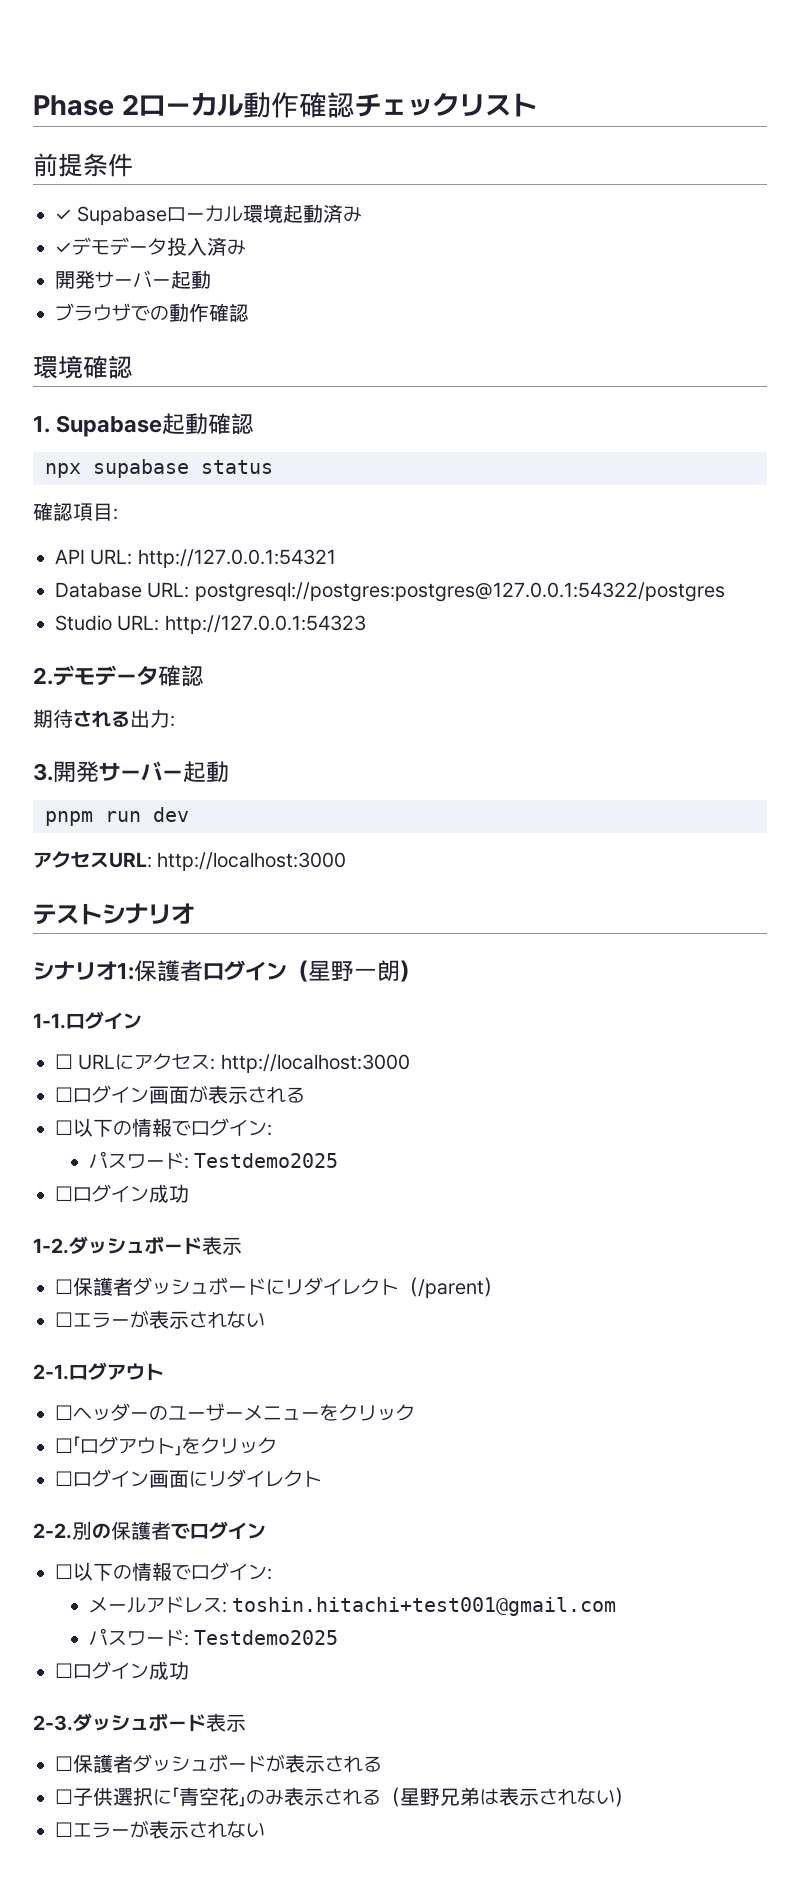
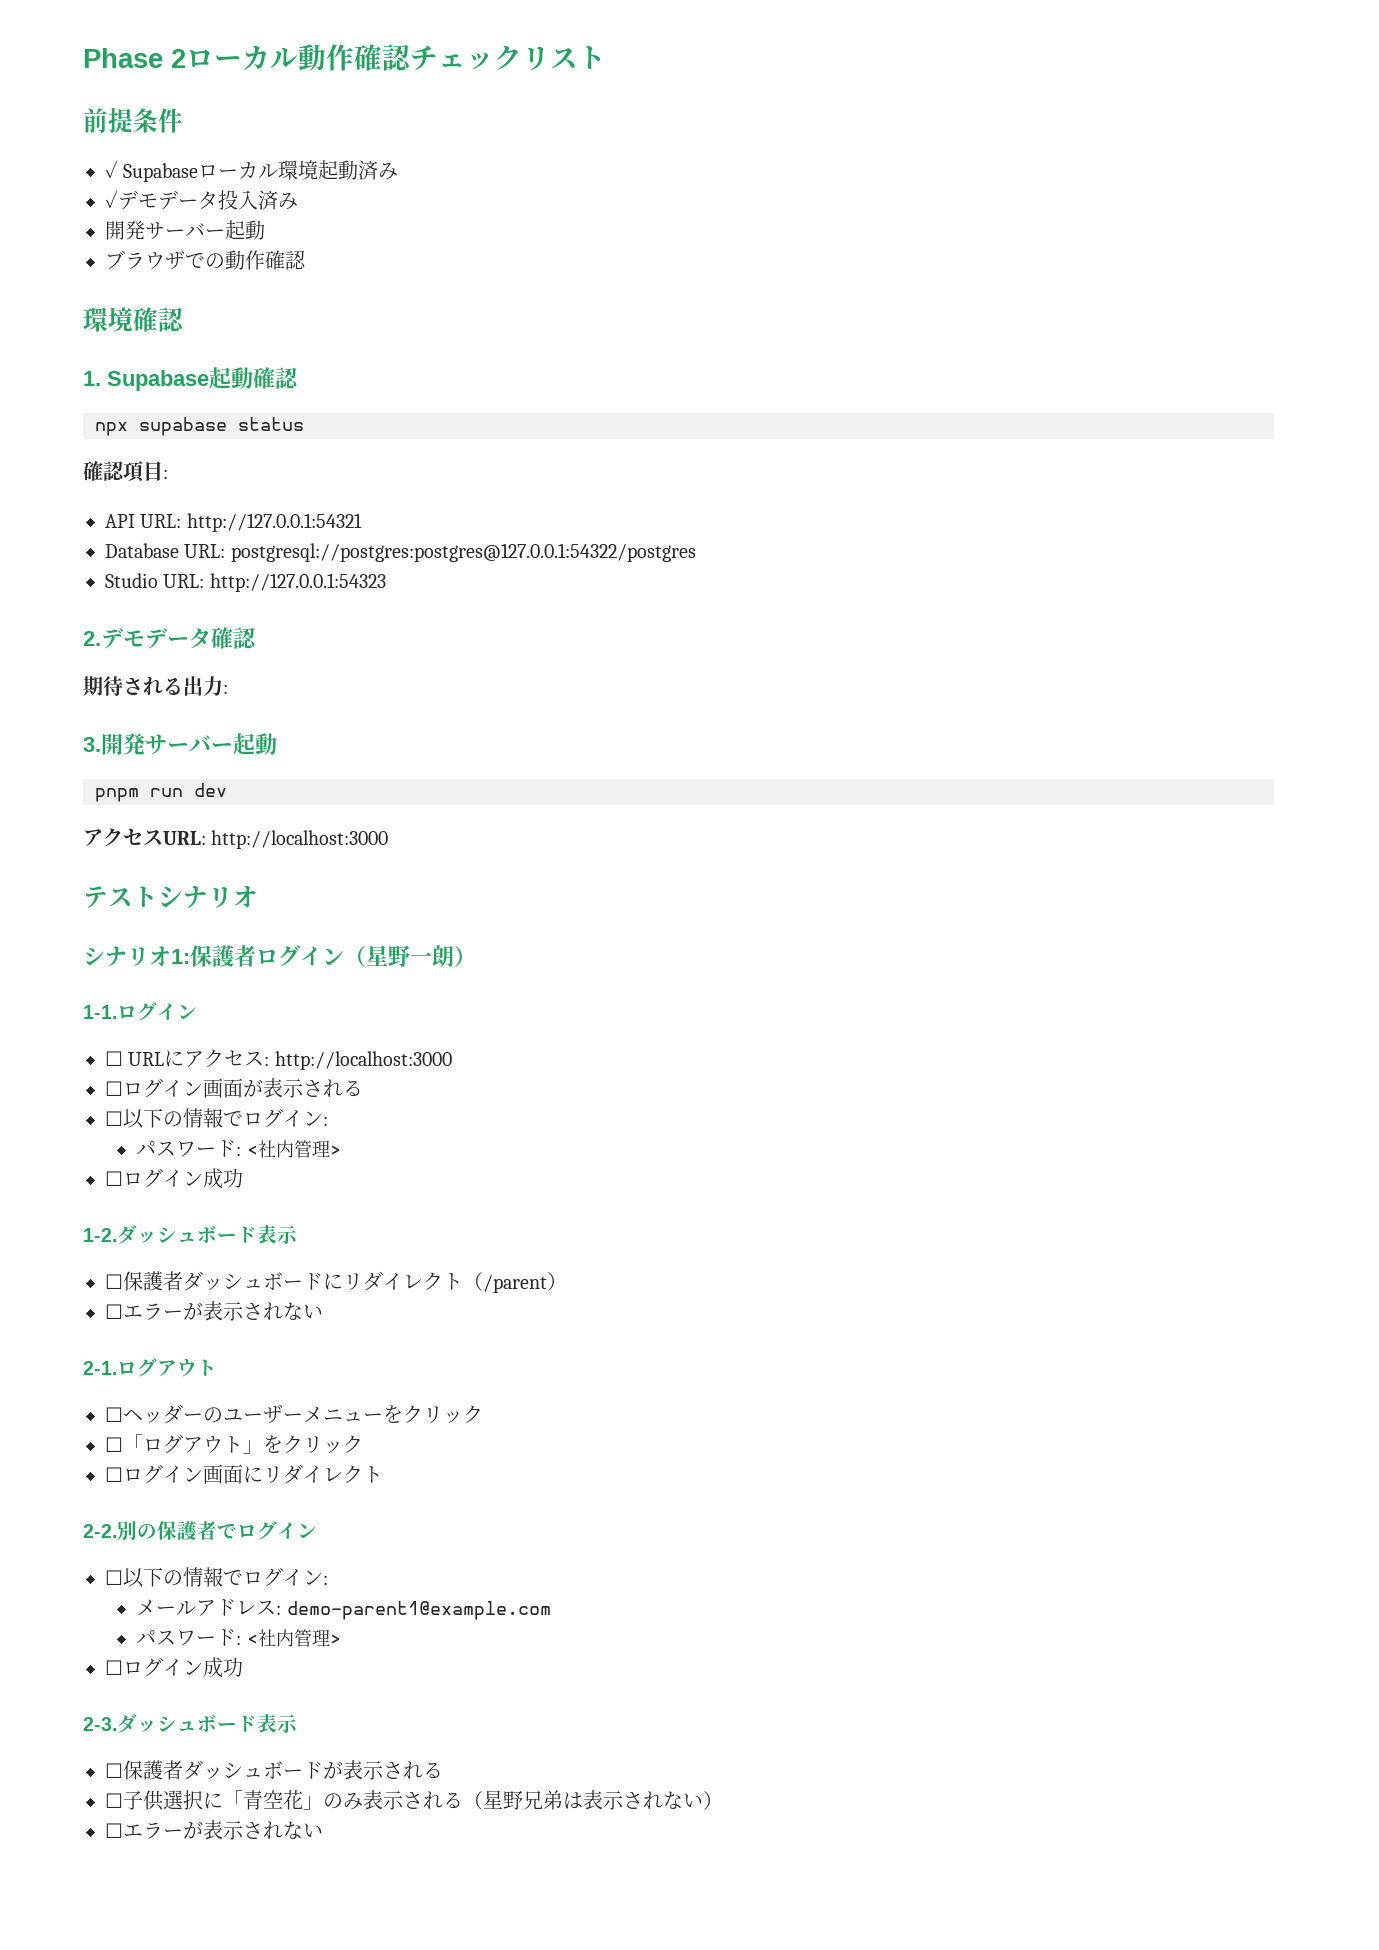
  ☐ログイン画面が表示される
  ☐以下の情報でログイン:
- パスワード: Testdemo2025
+ パスワード: <社内管理>
- メールアドレス: toshin.hitachi+test001@gmail.com
- パスワード: Testdemo2025
+ メールアドレス: demo-parent1@example.com
+ パスワード: <社内管理>

